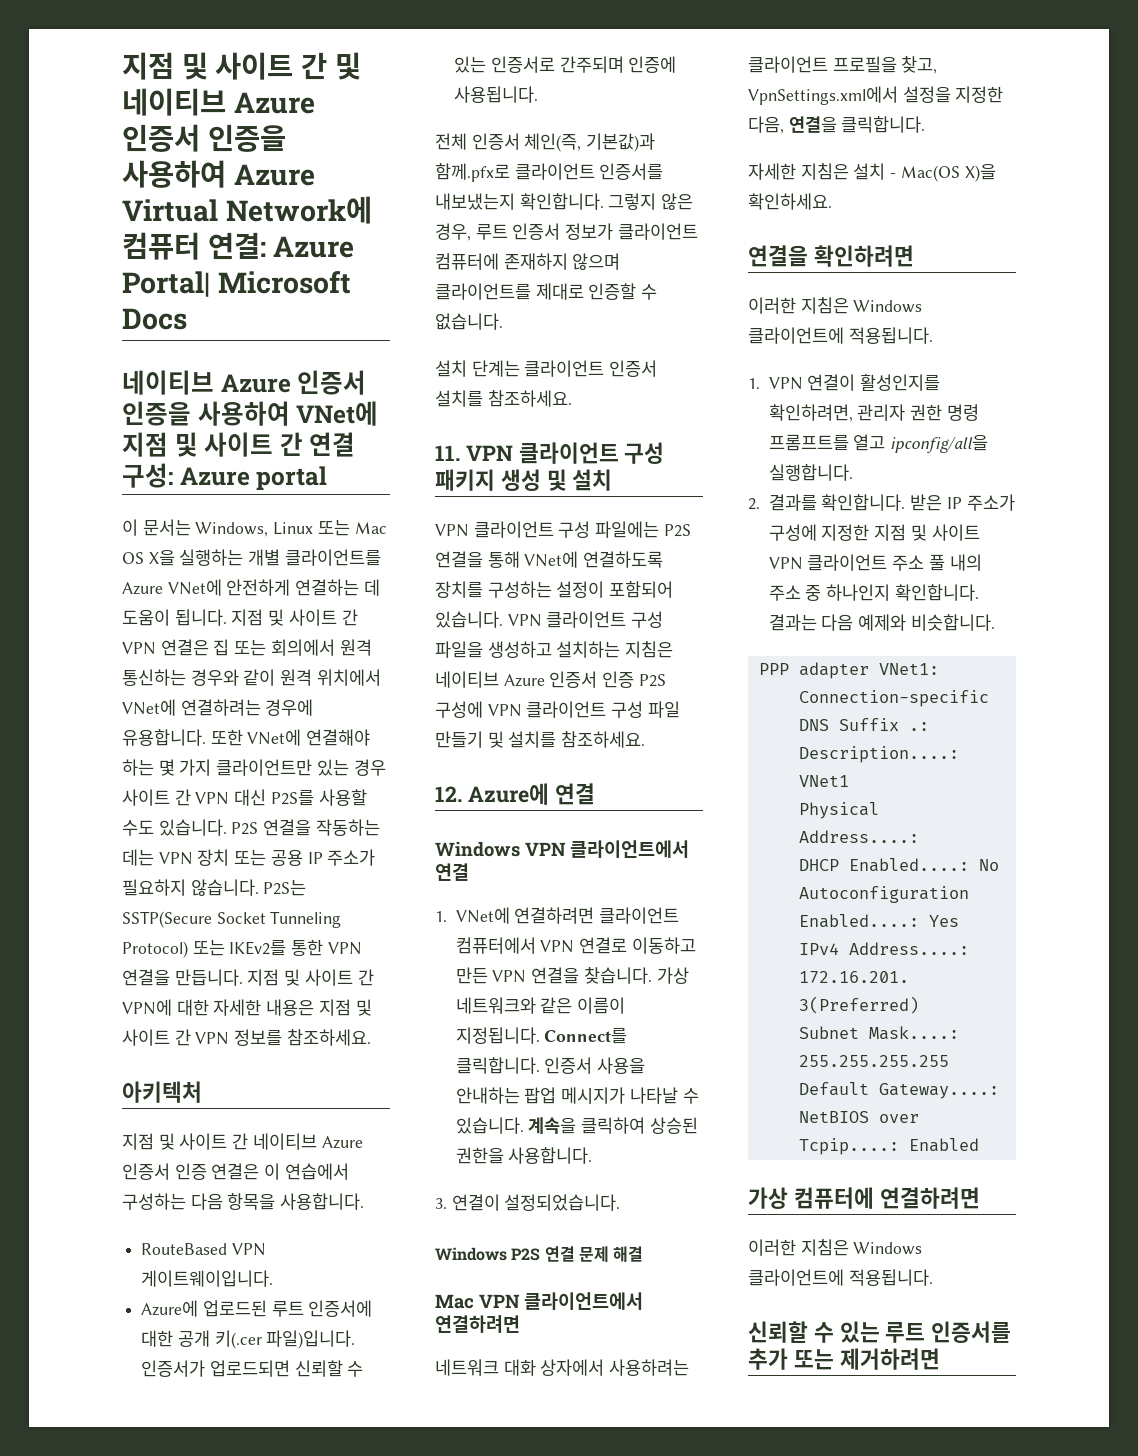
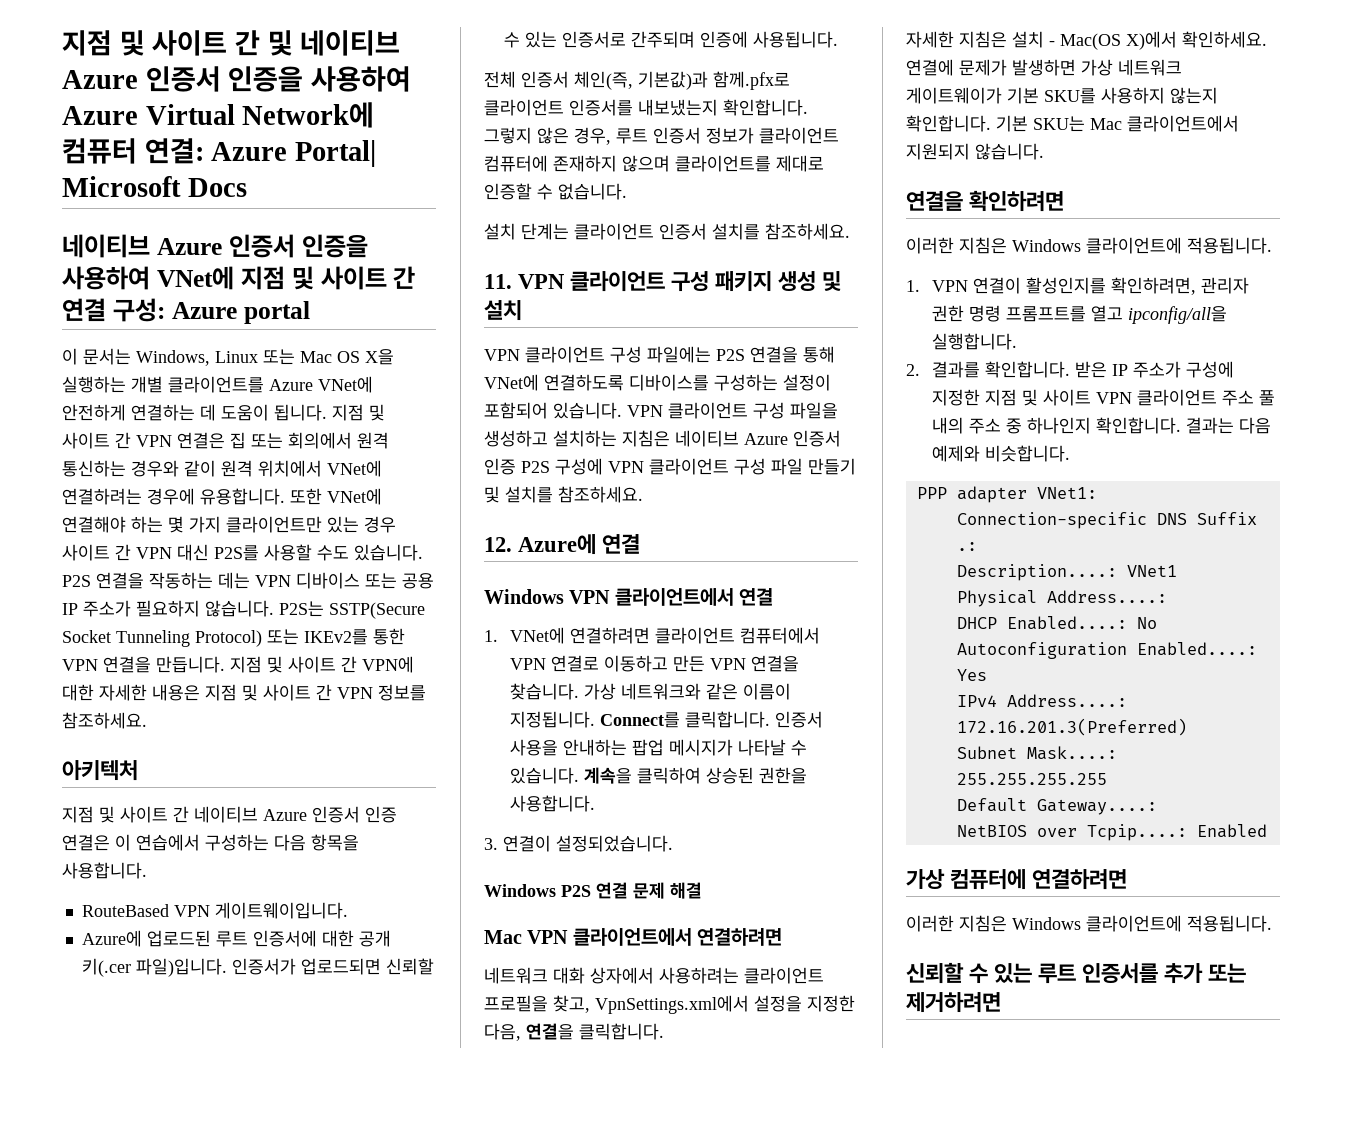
- P2S 연결을 작동하는 데는 VPN 장치 또는 공용 IP 주소가 필요하지 않습니다.
+ P2S 연결을 작동하는 데는 VPN 디바이스 또는 공용 IP 주소가 필요하지 않습니다.
- VPN 클라이언트 구성 파일에는 P2S 연결을 통해 VNet에 연결하도록 장치를 구성하는 설정이 포함되어 있습니다.
+ VPN 클라이언트 구성 파일에는 P2S 연결을 통해 VNet에 연결하도록 디바이스를 구성하는 설정이 포함되어 있습니다.
- 자세한 지침은 설치 - Mac(OS X)을 확인하세요.
+ 자세한 지침은 설치 - Mac(OS X)에서 확인하세요. 연결에 문제가 발생하면 가상 네트워크 게이트웨이가 기본 SKU를 사용하지 않는지 확인합니다. 기본 SKU는 Mac 클라이언트에서 지원되지 않습니다.

